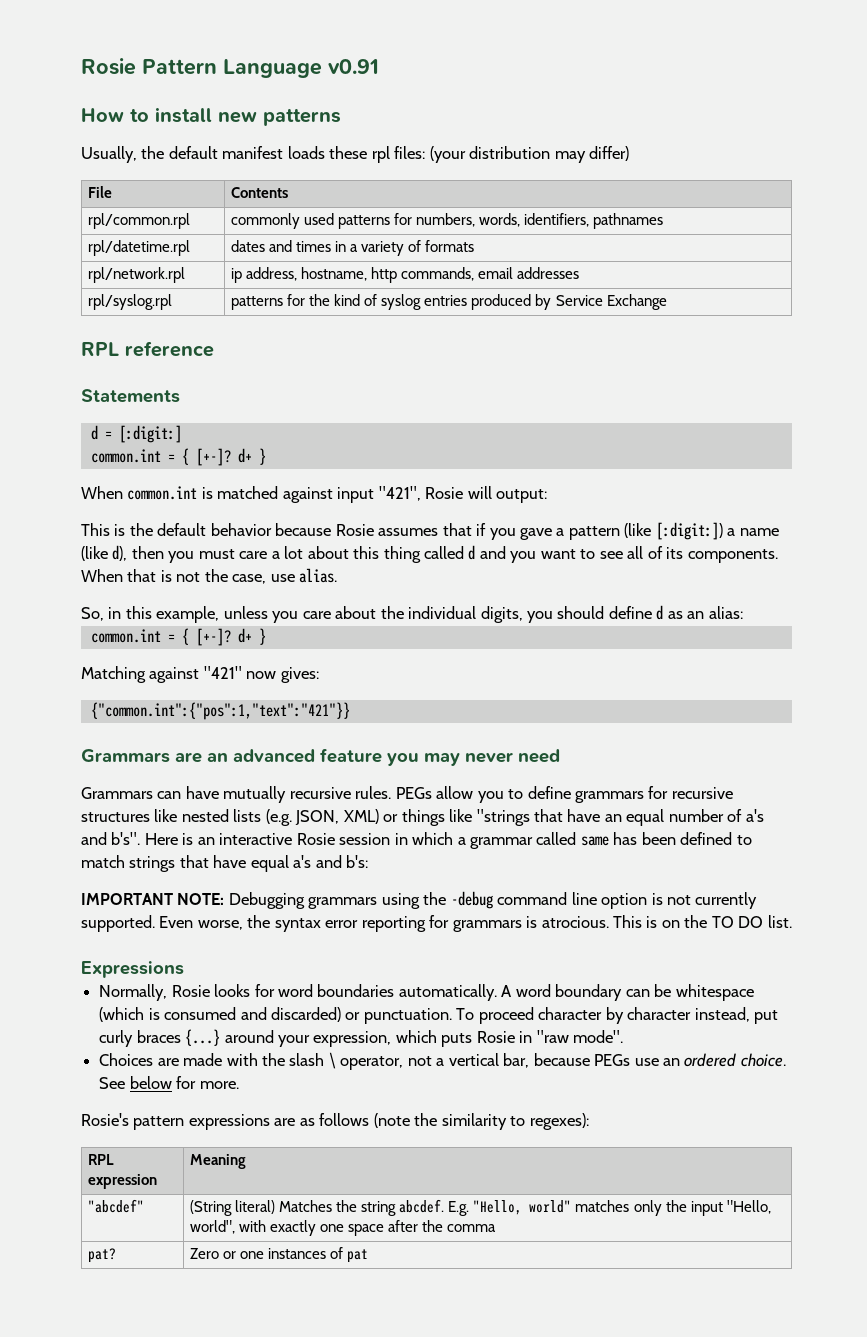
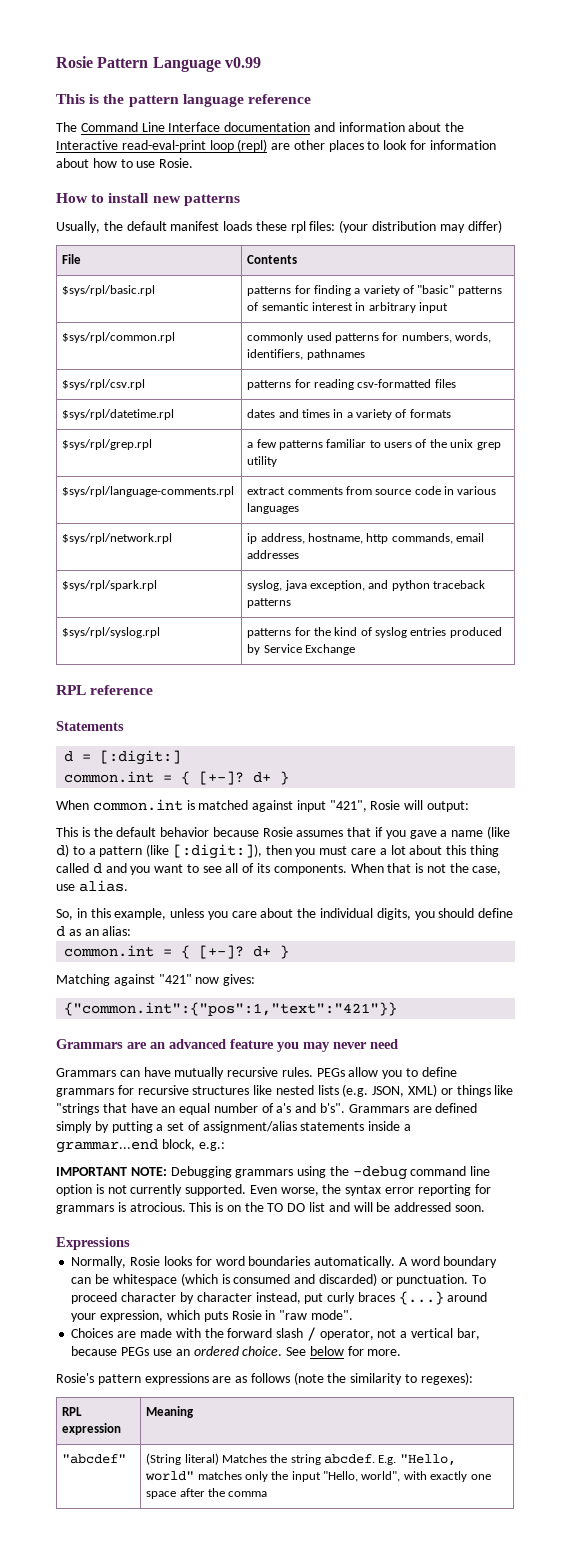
- Rosie Pattern Language v0.91
+ Rosie Pattern Language v0.99
+ This is the pattern language reference
+ The Command Line Interface documentation and information about the Interactive read-eval-print loop (repl) are other places to look for information about how to use Rosie.
- rpl/common.rpl | commonly used patterns for numbers, words, identifiers, pathnames
+ $sys/rpl/basic.rpl | patterns for finding a variety of "basic" patterns of semantic interest in arbitrary input
+ $sys/rpl/common.rpl | commonly used patterns for numbers, words, identifiers, pathnames
- rpl/datetime.rpl | dates and times in a variety of formats
+ $sys/rpl/csv.rpl | patterns for reading csv-formatted files
+ $sys/rpl/datetime.rpl | dates and times in a variety of formats
- rpl/network.rpl | ip address, hostname, http commands, email addresses
+ $sys/rpl/grep.rpl | a few patterns familiar to users of the unix grep utility
+ $sys/rpl/language-comments.rpl | extract comments from source code in various languages
+ $sys/rpl/network.rpl | ip address, hostname, http commands, email addresses
- rpl/syslog.rpl | patterns for the kind of syslog entries produced by Service Exchange
+ $sys/rpl/spark.rpl | syslog, java exception, and python traceback patterns
+ $sys/rpl/syslog.rpl | patterns for the kind of syslog entries produced by Service Exchange
- This is the default behavior because Rosie assumes that if you gave a pattern (like [:digit:]) a name (like d), then you must care a lot about this thing called d and you want to see all of its components.
+ This is the default behavior because Rosie assumes that if you gave a name (like d) to a pattern (like [:digit:]), then you must care a lot about this thing called d and you want to see all of its components.
- Here is an interactive Rosie session in which a grammar called same has been defined to match strings that have equal a's and b's:
+ Grammars are defined simply by putting a set of assignment/alias statements inside a grammar...end block, e.g.:
- This is on the TO DO list.
+ This is on the TO DO list and will be addressed soon.
- Choices are made with the slash \ operator, not a vertical bar, because PEGs use an ordered choice.
+ Choices are made with the forward slash / operator, not a vertical bar, because PEGs use an ordered choice.
- pat? | Zero or one instances of pat

